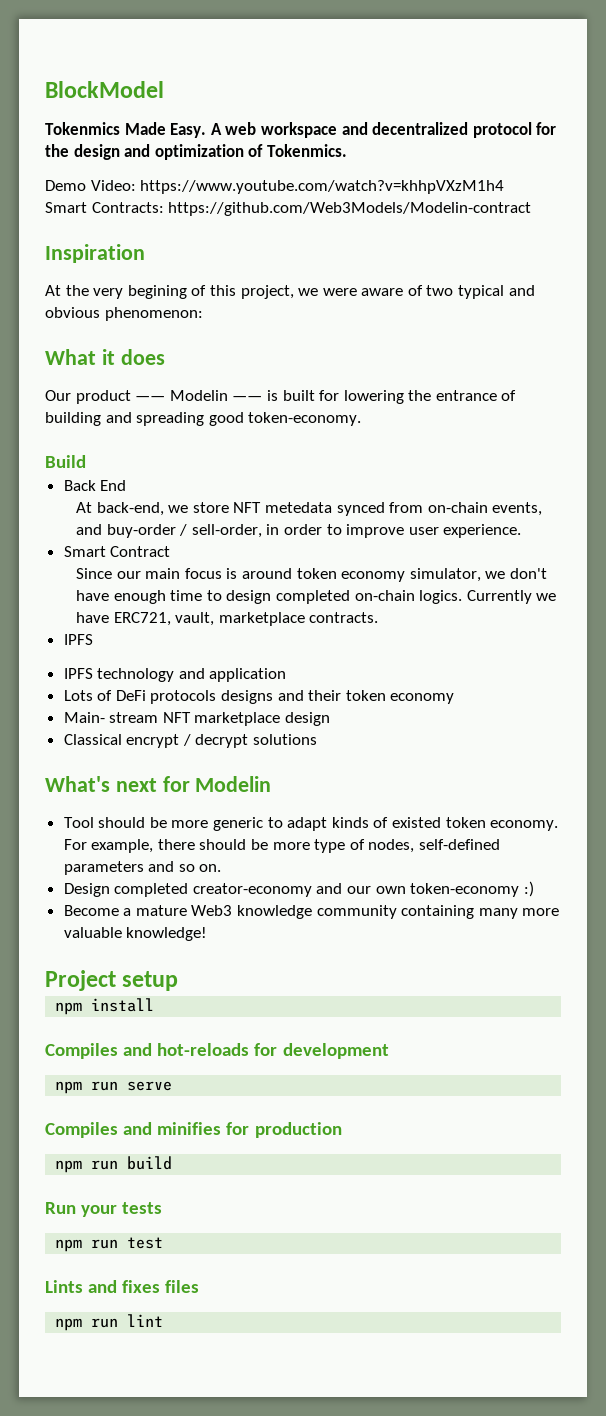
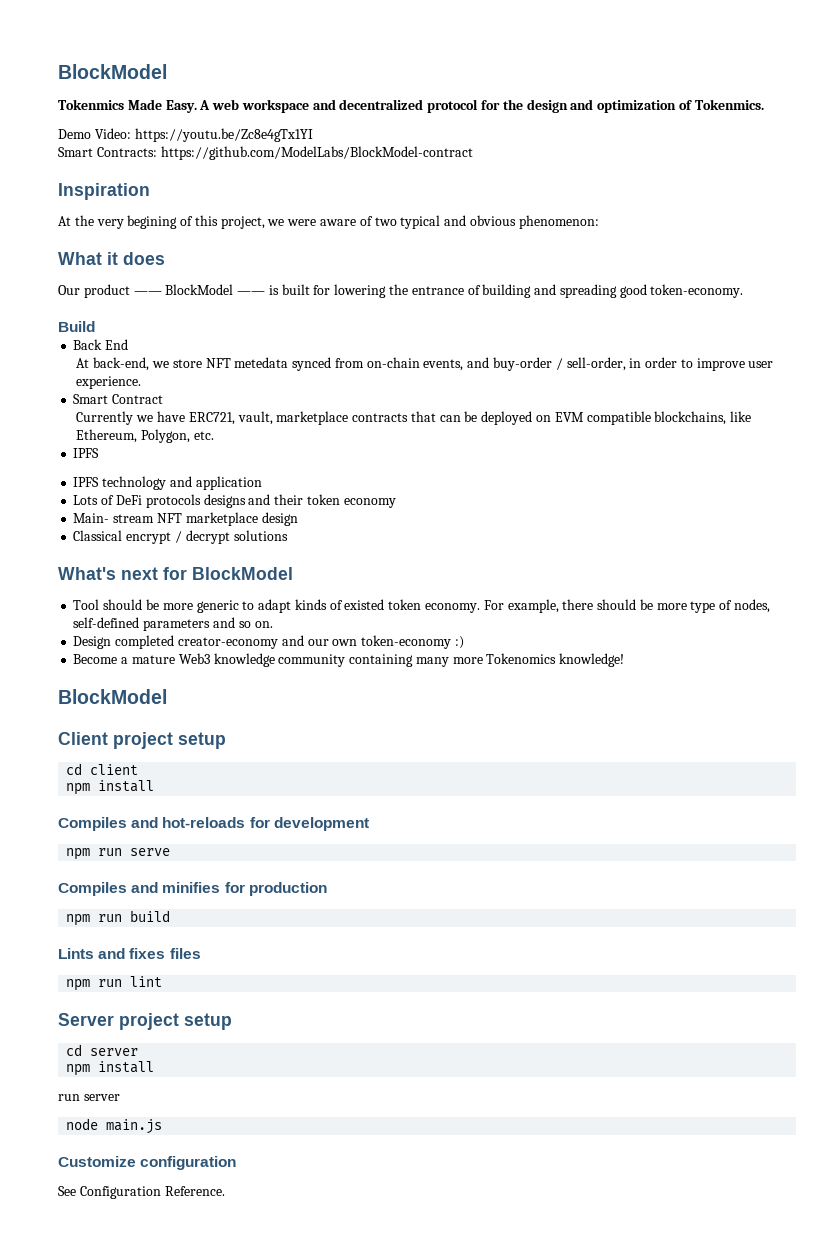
- Demo Video: https://www.youtube.com/watch?v=khhpVXzM1h4
+ Demo Video: https://youtu.be/Zc8e4gTx1YI
- Smart Contracts: https://github.com/Web3Models/Modelin-contract
+ Smart Contracts: https://github.com/ModelLabs/BlockModel-contract
- Our product —— Modelin —— is built for lowering the entrance of building and spreading good token-economy.
+ Our product —— BlockModel —— is built for lowering the entrance of building and spreading good token-economy.
- Since our main focus is around token economy simulator, we don't have enough time to design completed on-chain logics. Currently we have ERC721, vault, marketplace contracts.
+ Currently we have ERC721, vault, marketplace contracts that can be deployed on EVM compatible blockchains, like Ethereum, Polygon, etc.
- What's next for Modelin
+ What's next for BlockModel
- Become a mature Web3 knowledge community containing many more valuable knowledge!
- Project setup
+ Become a mature Web3 knowledge community containing many more Tokenomics knowledge!
+ BlockModel
+ Client project setup
+ cd client
- Run your tests
- npm run test
+ Server project setup
+ cd server
+ npm install
+ run server
+ node main.js
+ Customize configuration
+ See Configuration Reference.

